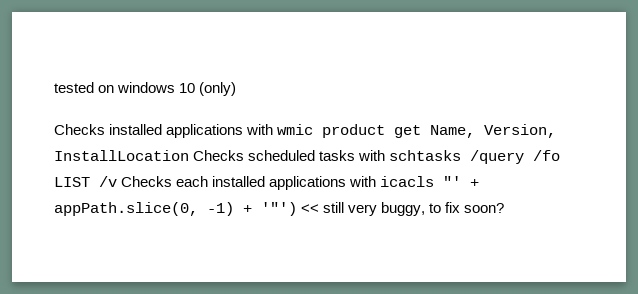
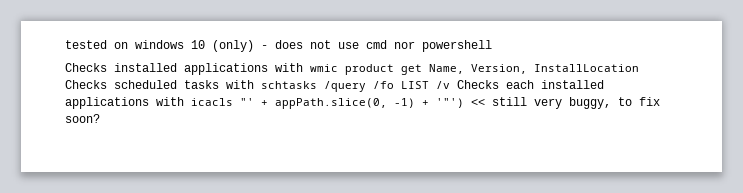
- tested on windows 10 (only)
+ tested on windows 10 (only) - does not use cmd nor powershell

